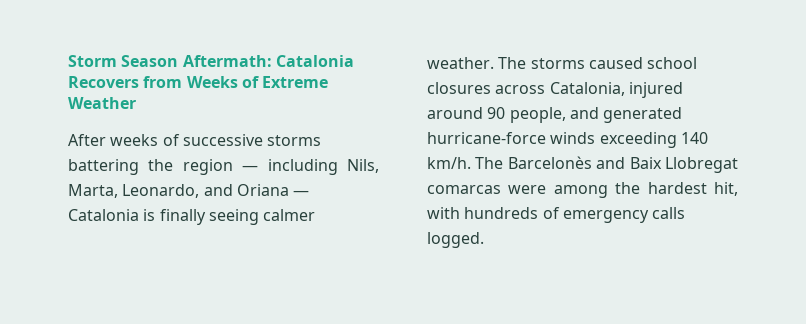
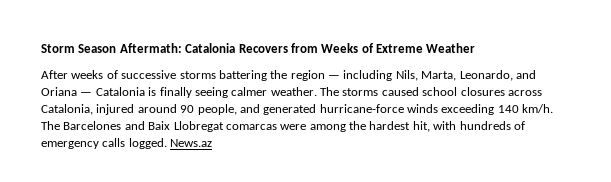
- The Barcelonès and Baix Llobregat comarcas were among the hardest hit, with hundreds of emergency calls logged.
+ The Barcelones and Baix Llobregat comarcas were among the hardest hit, with hundreds of emergency calls logged.
+ News.az

